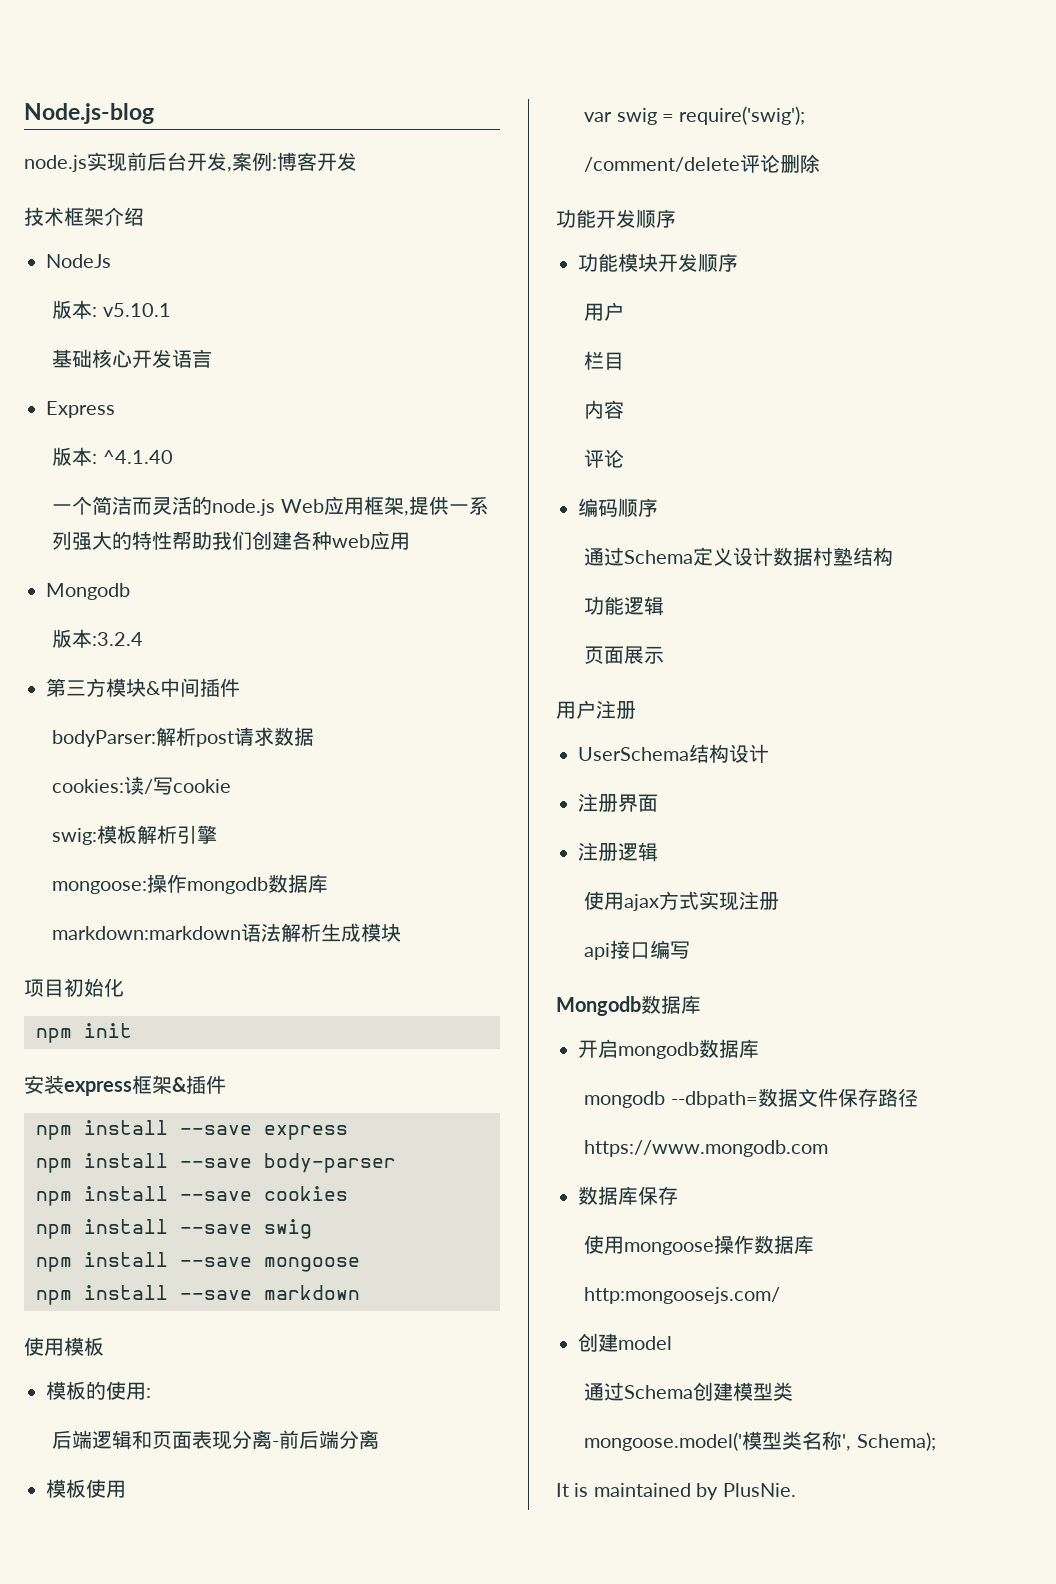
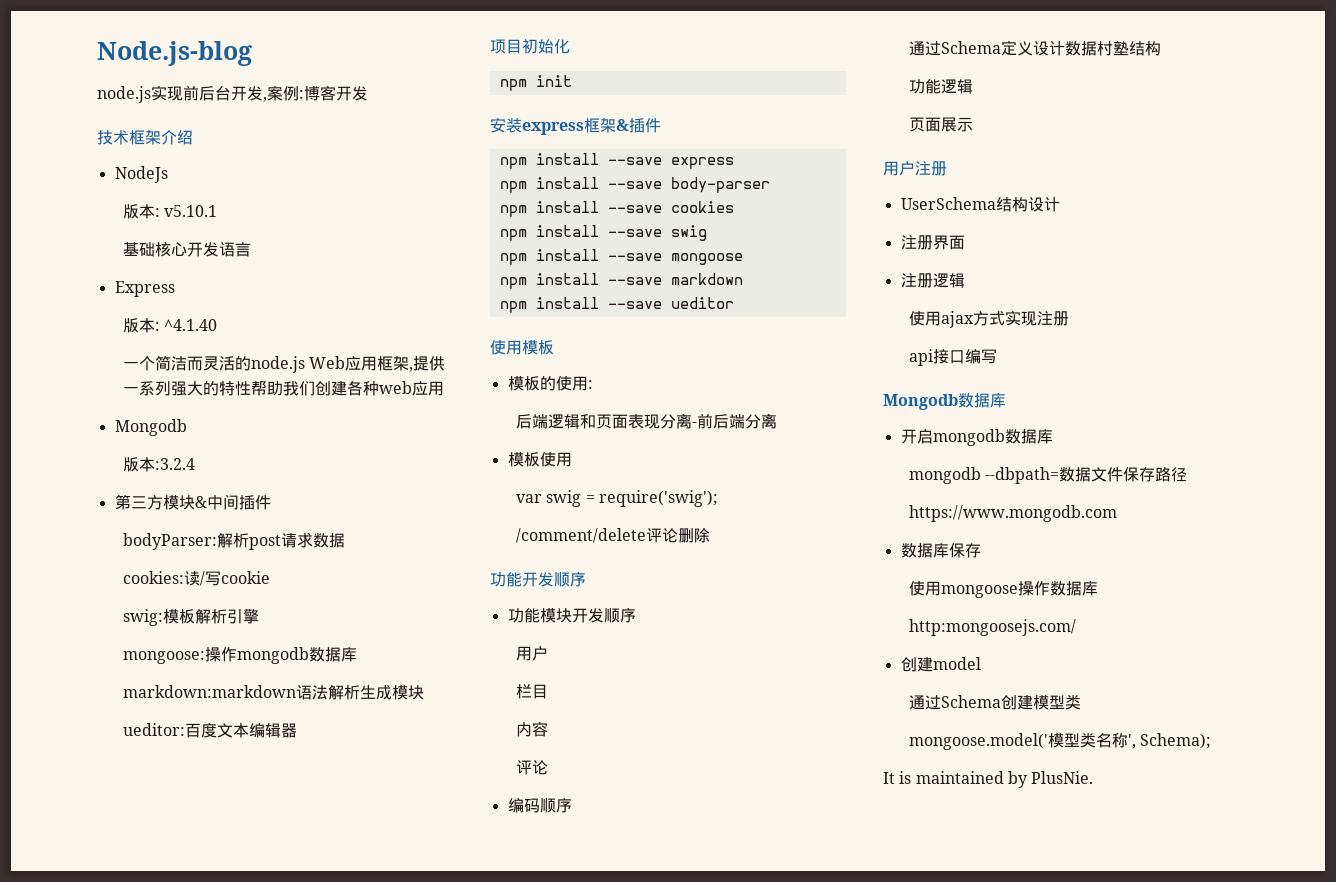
+ ueditor:百度文本编辑器
+ npm install --save ueditor

